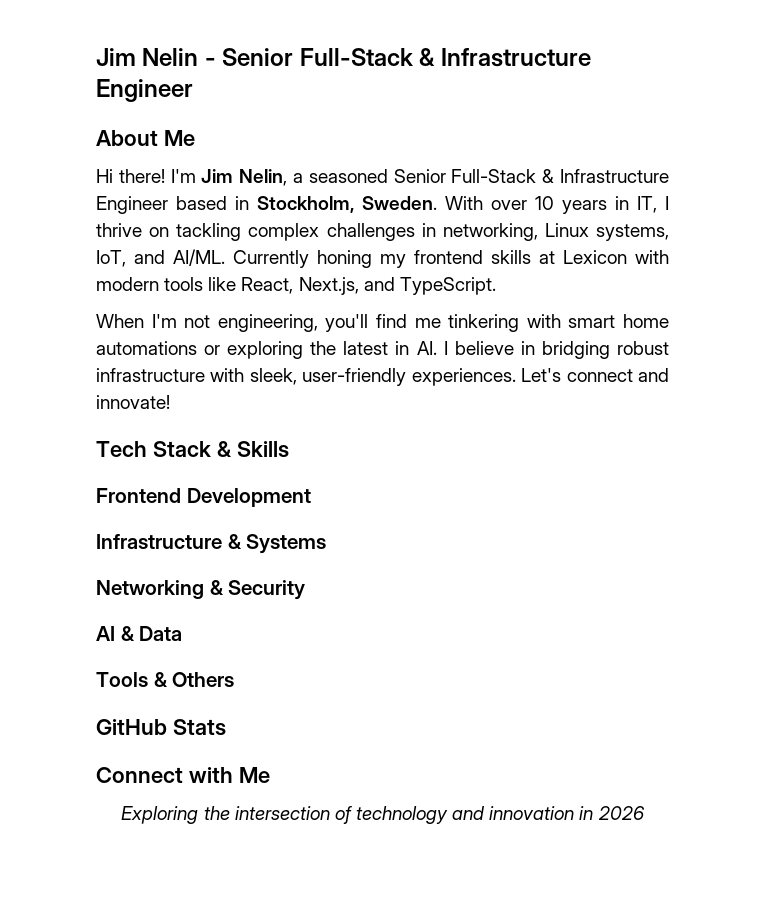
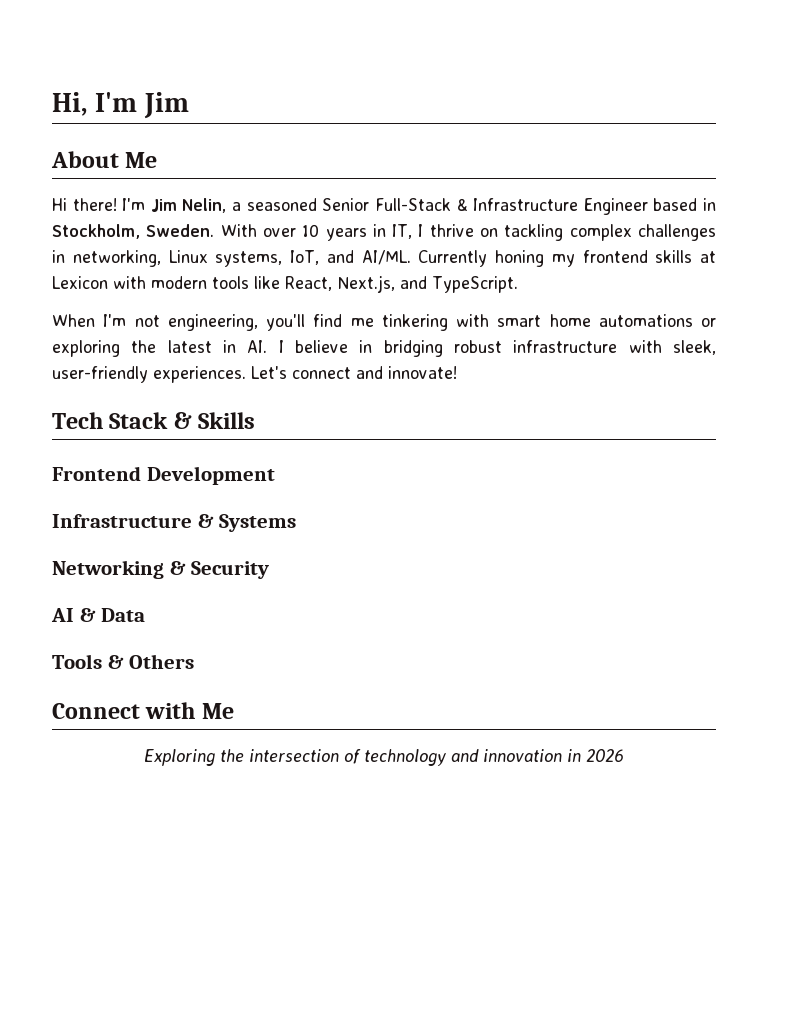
- Jim Nelin - Senior Full-Stack & Infrastructure Engineer
+ Hi, I'm Jim
- GitHub Stats

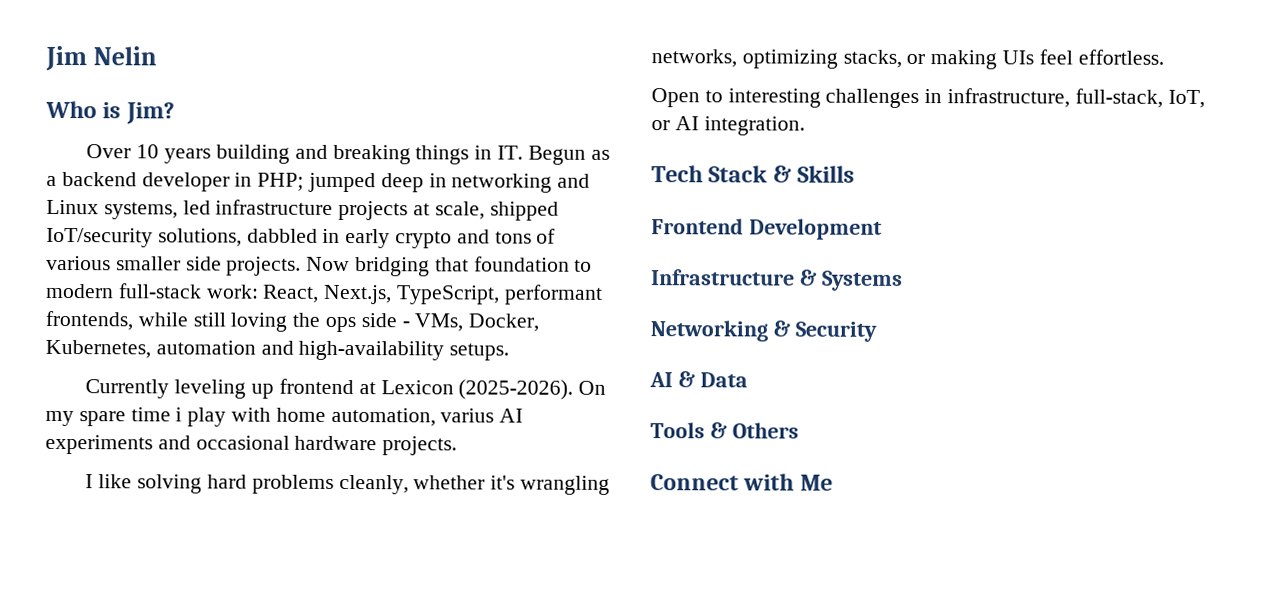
- Hi, I'm Jim
- About Me
- Hi there! I'm Jim Nelin, a seasoned Senior Full-Stack & Infrastructure Engineer based in Stockholm, Sweden. With over 10 years in IT, I thrive on tackling complex challenges in networking, Linux systems, IoT, and AI/ML. Currently honing my frontend skills at Lexicon with modern tools like React, Next.js, and TypeScript.
- When I'm not engineering, you'll find me tinkering with smart home automations or exploring the latest in AI. I believe in bridging robust infrastructure with sleek, user-friendly experiences. Let's connect and innovate!
+ Jim Nelin
+ Who is Jim?
+ Over 10 years building and breaking things in IT. Begun as a backend developer in PHP; jumped deep in networking and Linux systems, led infrastructure projects at scale, shipped IoT/security solutions, dabbled in early crypto and tons of various smaller side projects. Now bridging that foundation to modern full-stack work: React, Next.js, TypeScript, performant frontends, while still loving the ops side - VMs, Docker, Kubernetes, automation and high-availability setups.
+ Currently leveling up frontend at Lexicon (2025-2026). On my spare time i play with home automation, varius AI experiments and occasional hardware projects.
+ I like solving hard problems cleanly, whether it's wrangling networks, optimizing stacks, or making UIs feel effortless.
+ Open to interesting challenges in infrastructure, full-stack, IoT, or AI integration.
- Exploring the intersection of technology and innovation in 2026

